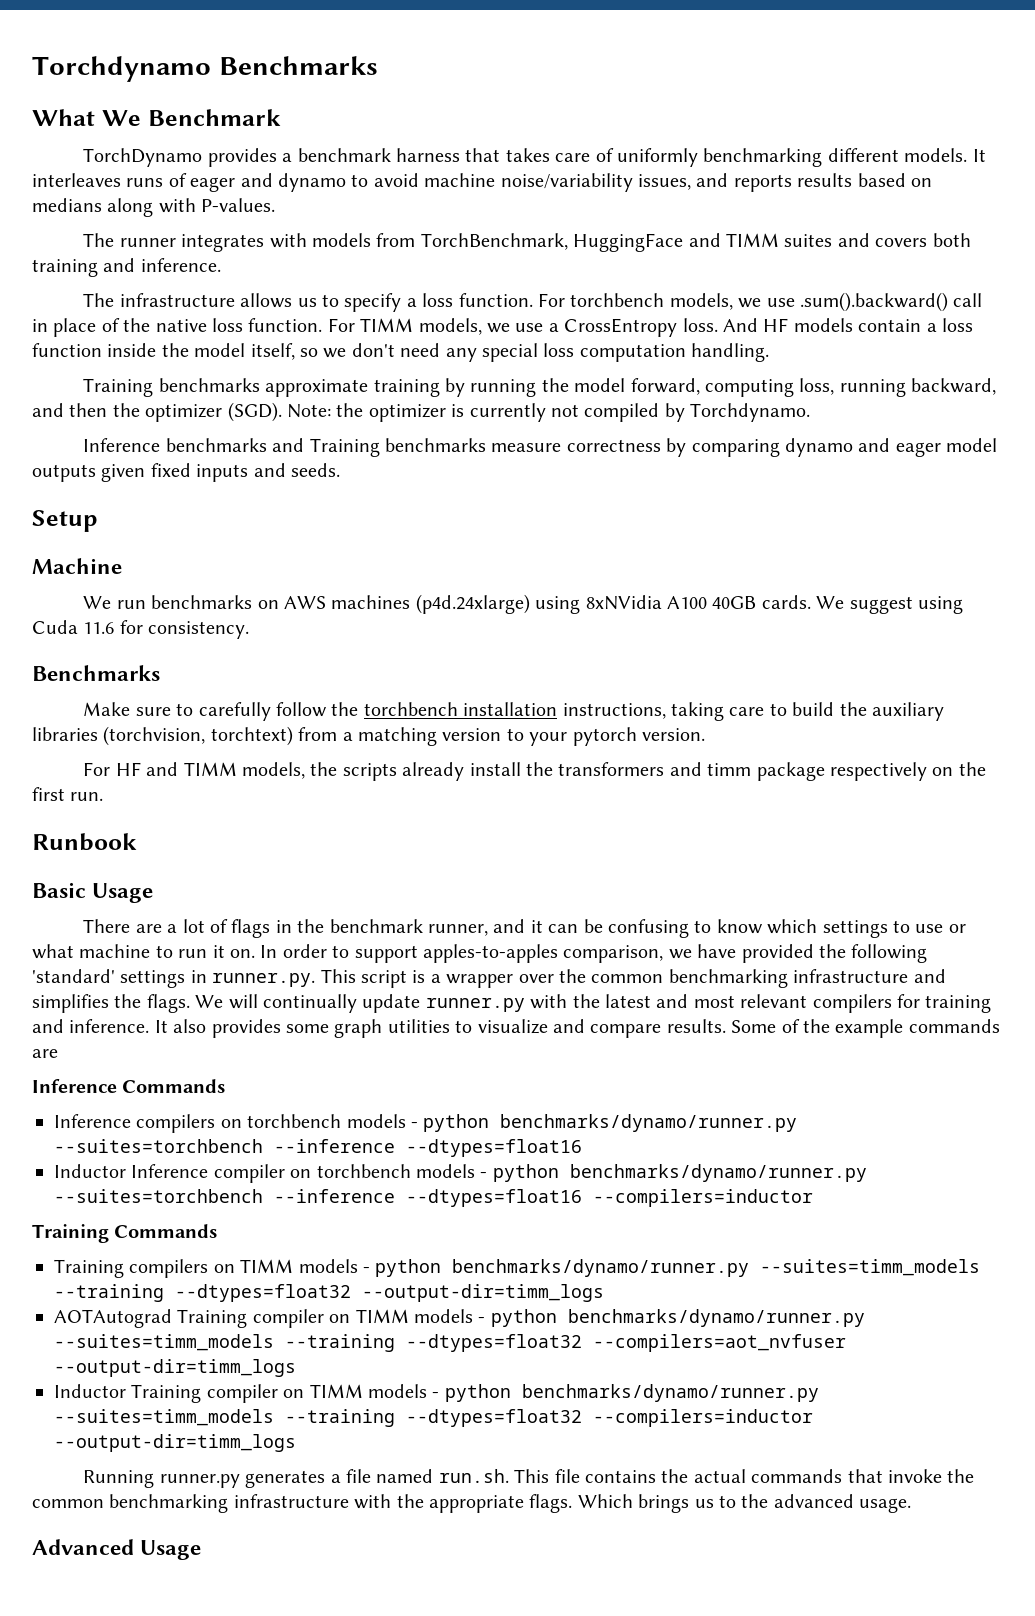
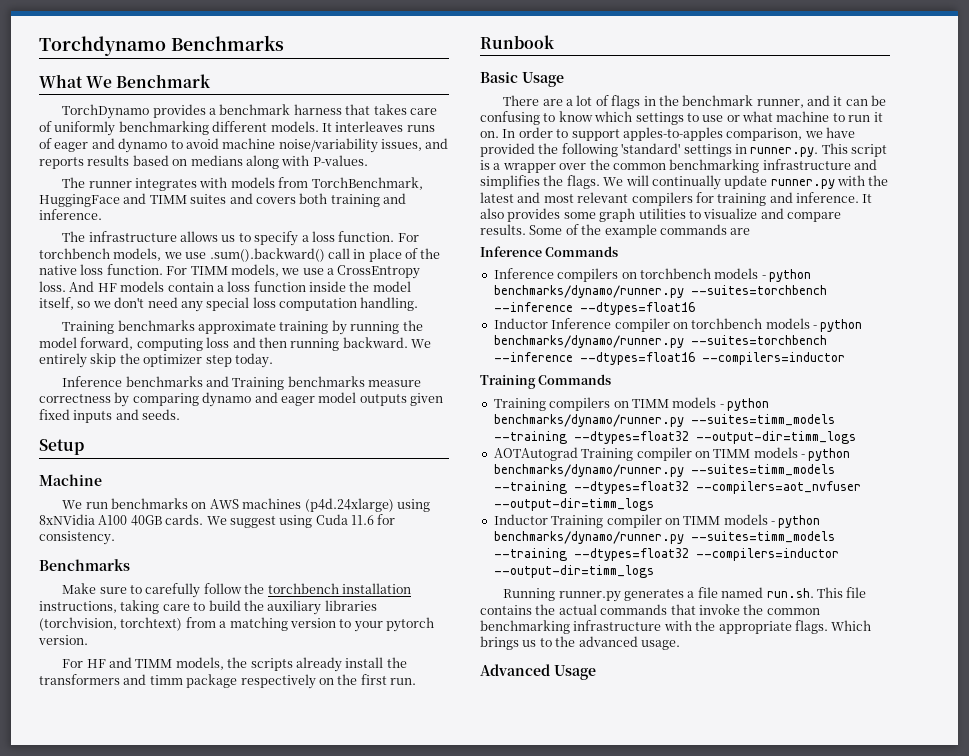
- Training benchmarks approximate training by running the model forward, computing loss, running backward, and then the optimizer (SGD). Note: the optimizer is currently not compiled by Torchdynamo.
+ Training benchmarks approximate training by running the model forward, computing loss and then running backward. We entirely skip the optimizer step today.

